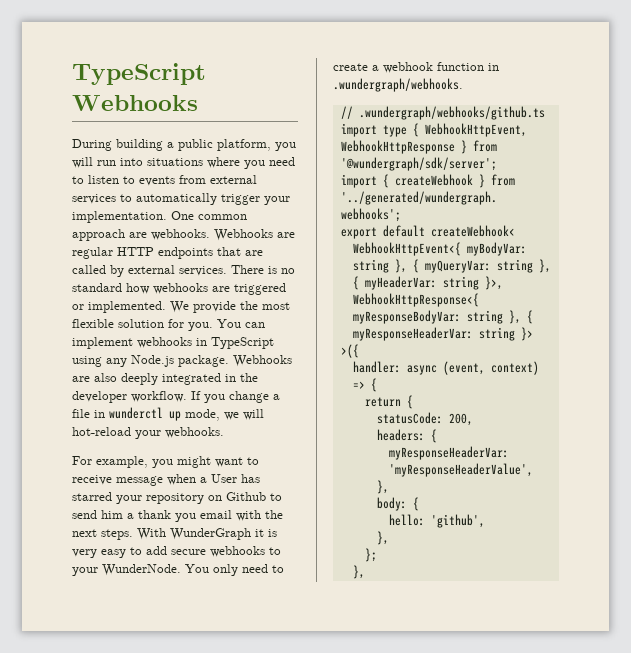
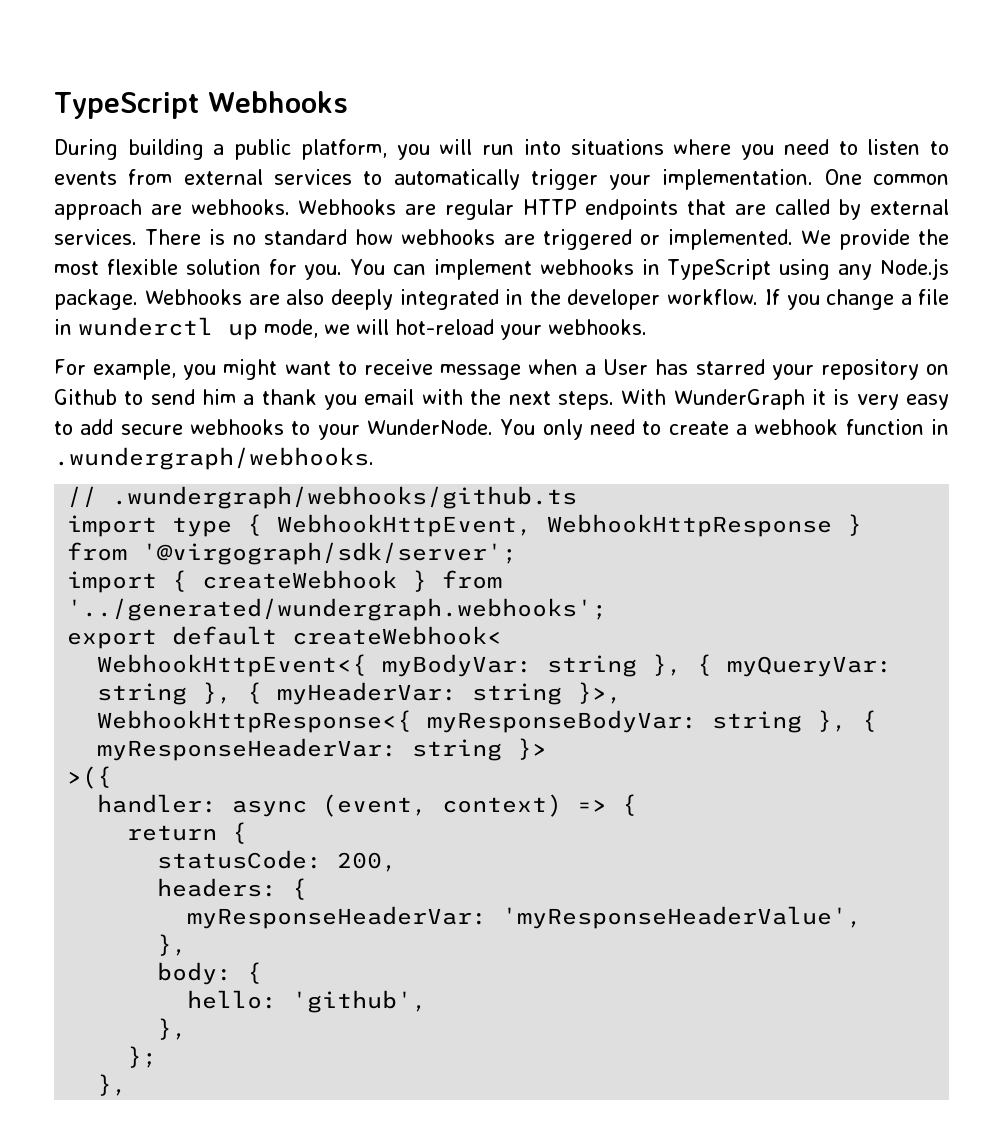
- import type { WebhookHttpEvent, WebhookHttpResponse } from '@wundergraph/sdk/server';
+ import type { WebhookHttpEvent, WebhookHttpResponse } from '@virgograph/sdk/server';

